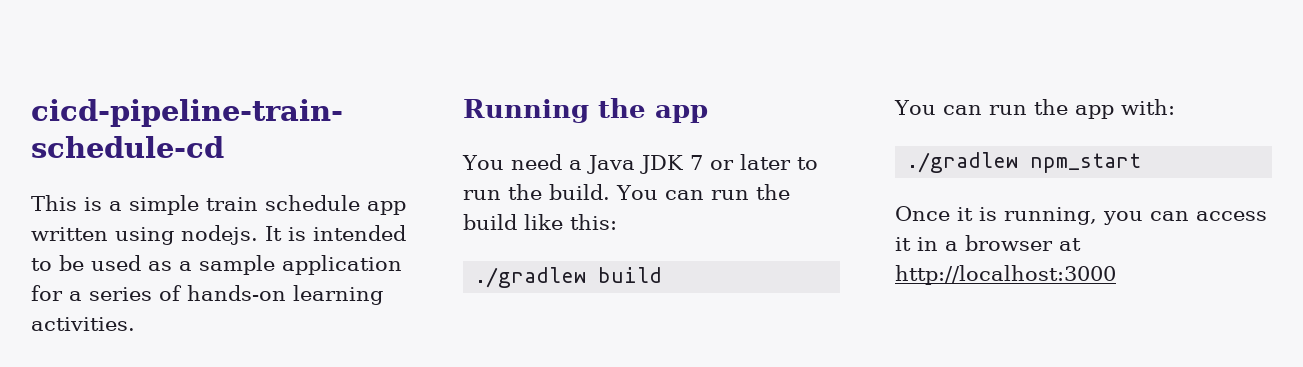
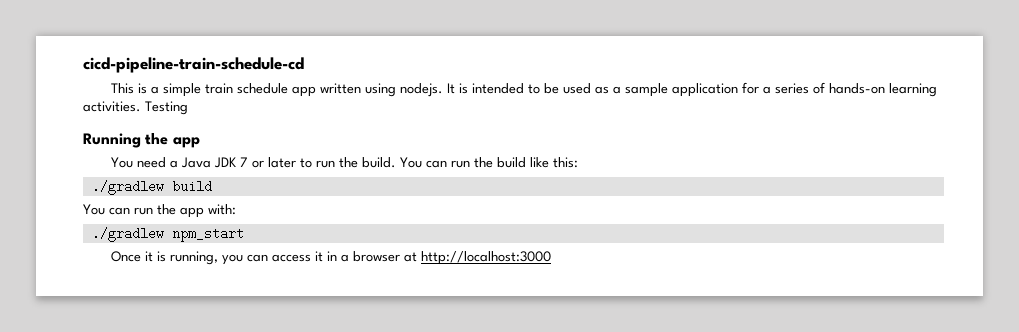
+ Testing

